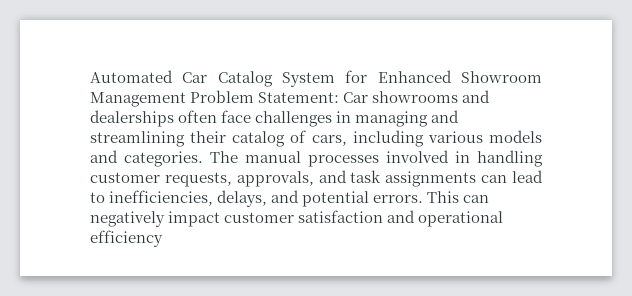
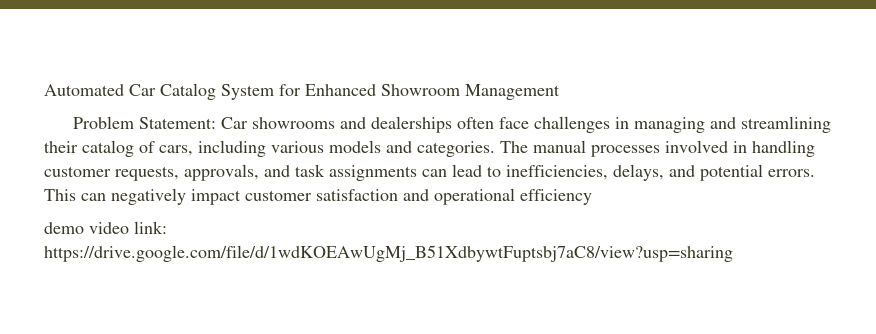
- Automated Car Catalog System for Enhanced Showroom Management Problem Statement: Car showrooms and dealerships often face challenges in managing and streamlining their catalog of cars, including various models and categories.
+ Automated Car Catalog System for Enhanced Showroom Management
+ Problem Statement: Car showrooms and dealerships often face challenges in managing and streamlining their catalog of cars, including various models and categories.
+ demo video link: https://drive.google.com/file/d/1wdKOEAwUgMj_B51XdbywtFuptsbj7aC8/view?usp=sharing

